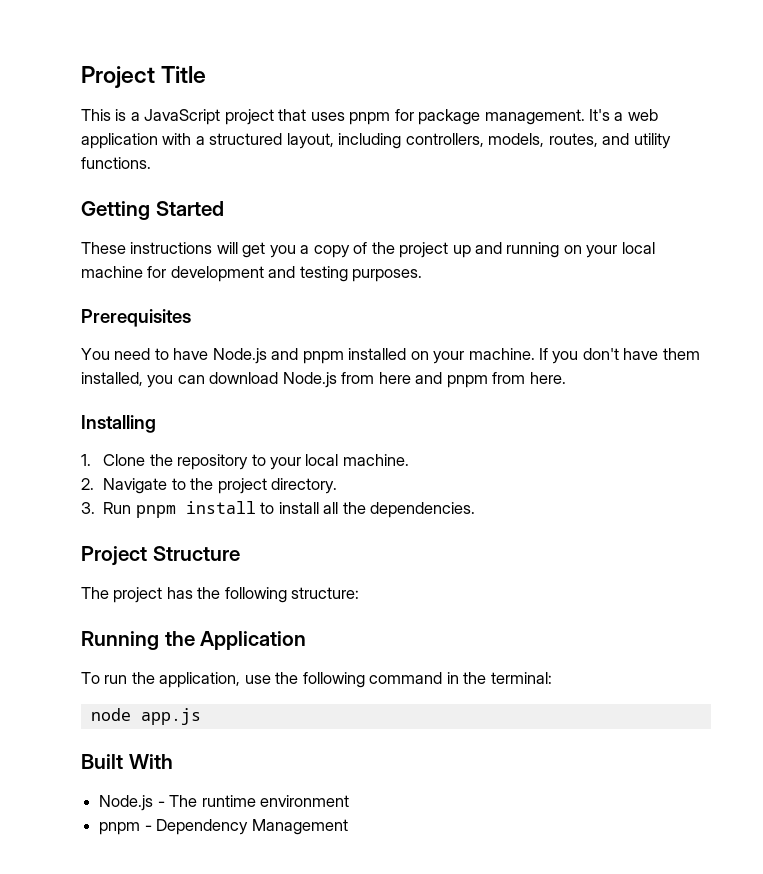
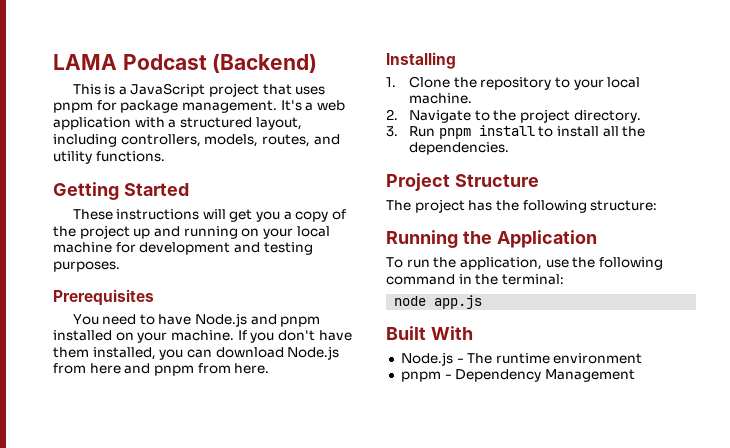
- Project Title
+ LAMA Podcast (Backend)

